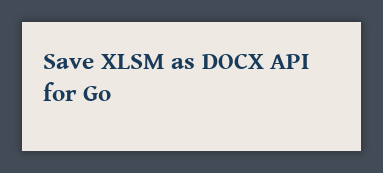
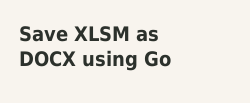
- Save XLSM as DOCX API for Go
+ Save XLSM as DOCX using Go

